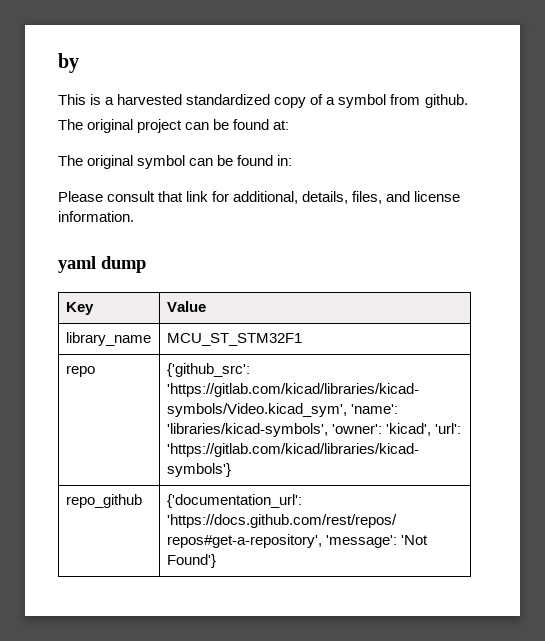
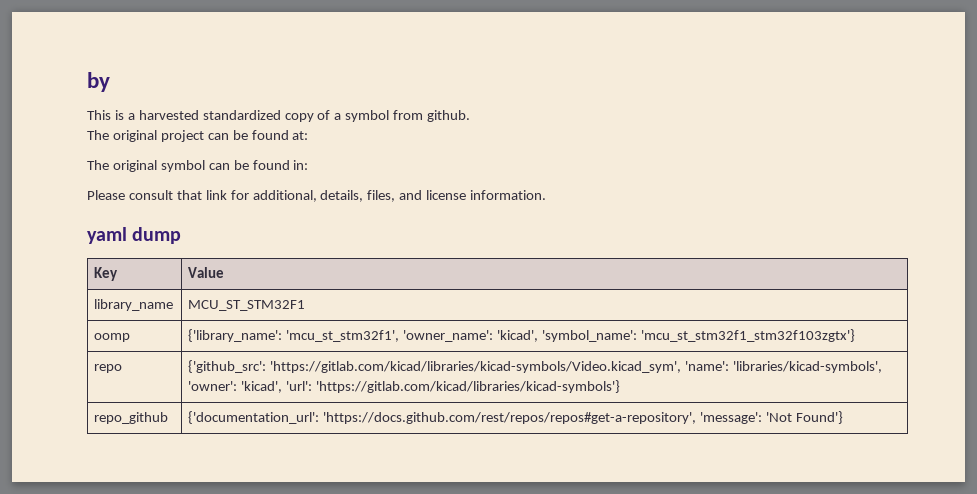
+ oomp | {'library_name': 'mcu_st_stm32f1', 'owner_name': 'kicad', 'symbol_name': 'mcu_st_stm32f1_stm32f103zgtx'}

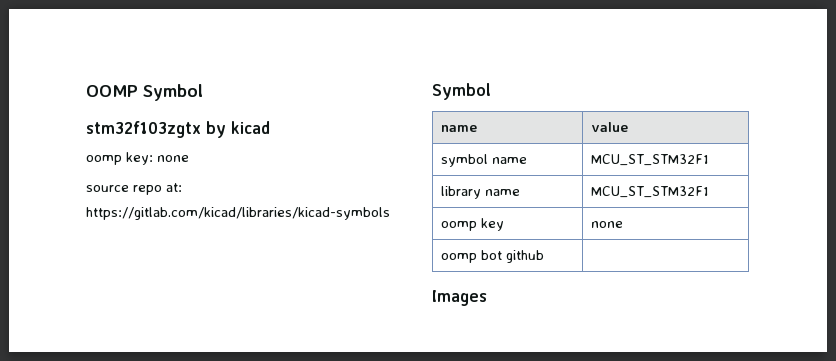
- by
- This is a harvested standardized copy of a symbol from github.
- The original project can be found at:
- The original symbol can be found in:
- Please consult that link for additional, details, files, and license information.
- yaml dump
- Key | Value
- library_name | MCU_ST_STM32F1
- oomp | {'library_name': 'mcu_st_stm32f1', 'owner_name': 'kicad', 'symbol_name': 'mcu_st_stm32f1_stm32f103zgtx'}
- repo | {'github_src': 'https://gitlab.com/kicad/libraries/kicad-symbols/Video.kicad_sym', 'name': 'libraries/kicad-symbols', 'owner': 'kicad', 'url': 'https://gitlab.com/kicad/libraries/kicad-symbols'}
- repo_github | {'documentation_url': 'https://docs.github.com/rest/repos/repos#get-a-repository', 'message': 'Not Found'}
+ OOMP Symbol
+ stm32f103zgtx by kicad
+ oomp key: none
+ source repo at: https://gitlab.com/kicad/libraries/kicad-symbols
+ Symbol
+ name | value
+ symbol name | MCU_ST_STM32F1
+ library name | MCU_ST_STM32F1
+ oomp key | none
+ oomp bot github |
+ Images

